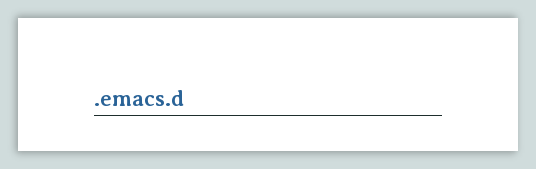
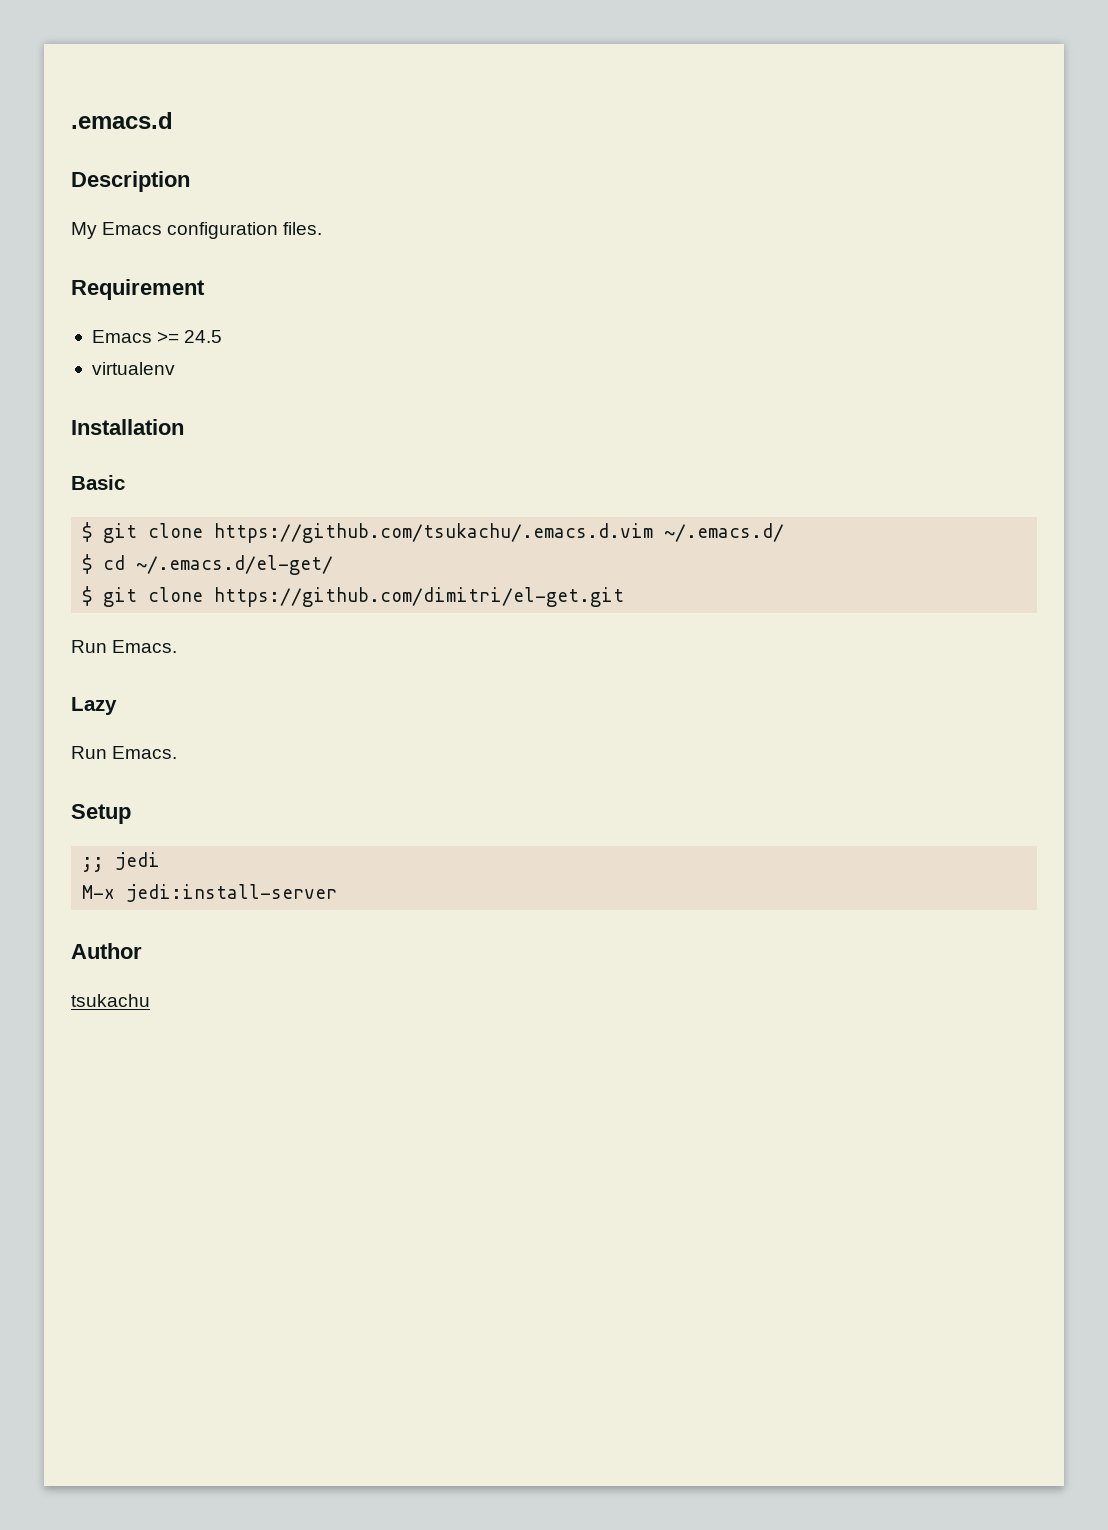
+ Description
+ My Emacs configuration files.
+ Requirement
+ Emacs >= 24.5
+ virtualenv
+ Installation
+ Basic
+ $ git clone https://github.com/tsukachu/.emacs.d.vim ~/.emacs.d/
+ $ cd ~/.emacs.d/el-get/
+ $ git clone https://github.com/dimitri/el-get.git
+ Run Emacs.
+ Lazy
+ Run Emacs.
+ Setup
+ ;; jedi
+ M-x jedi:install-server
+ Author
+ tsukachu

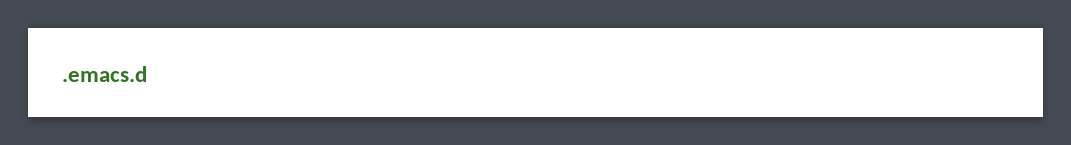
- Description
- My Emacs configuration files.
- Requirement
- Emacs >= 24.5
- virtualenv
- Installation
- Basic
- $ git clone https://github.com/tsukachu/.emacs.d.vim ~/.emacs.d/
- $ cd ~/.emacs.d/el-get/
- $ git clone https://github.com/dimitri/el-get.git
- Run Emacs.
- Lazy
- Run Emacs.
- Setup
- ;; jedi
- M-x jedi:install-server
- Author
- tsukachu

